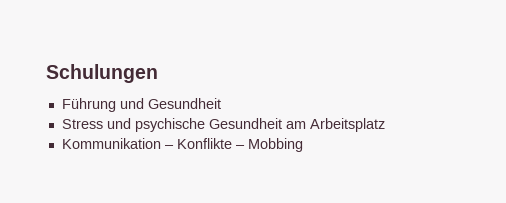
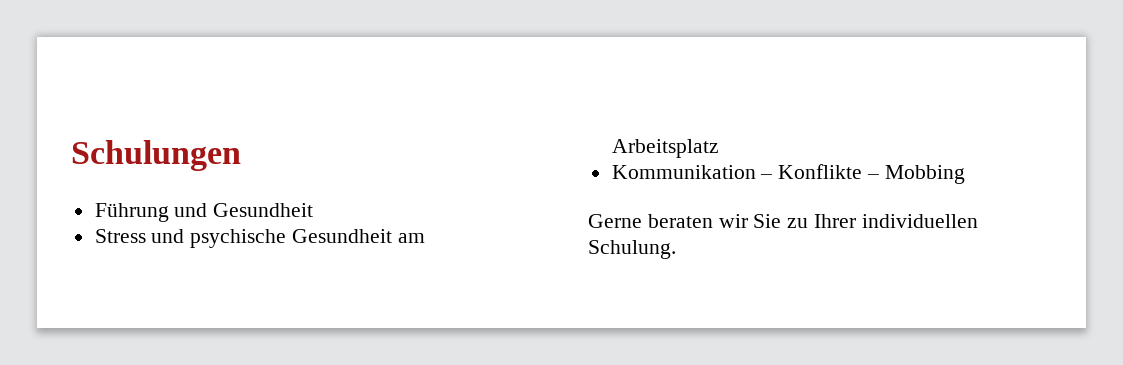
+ Gerne beraten wir Sie zu Ihrer individuellen Schulung.

